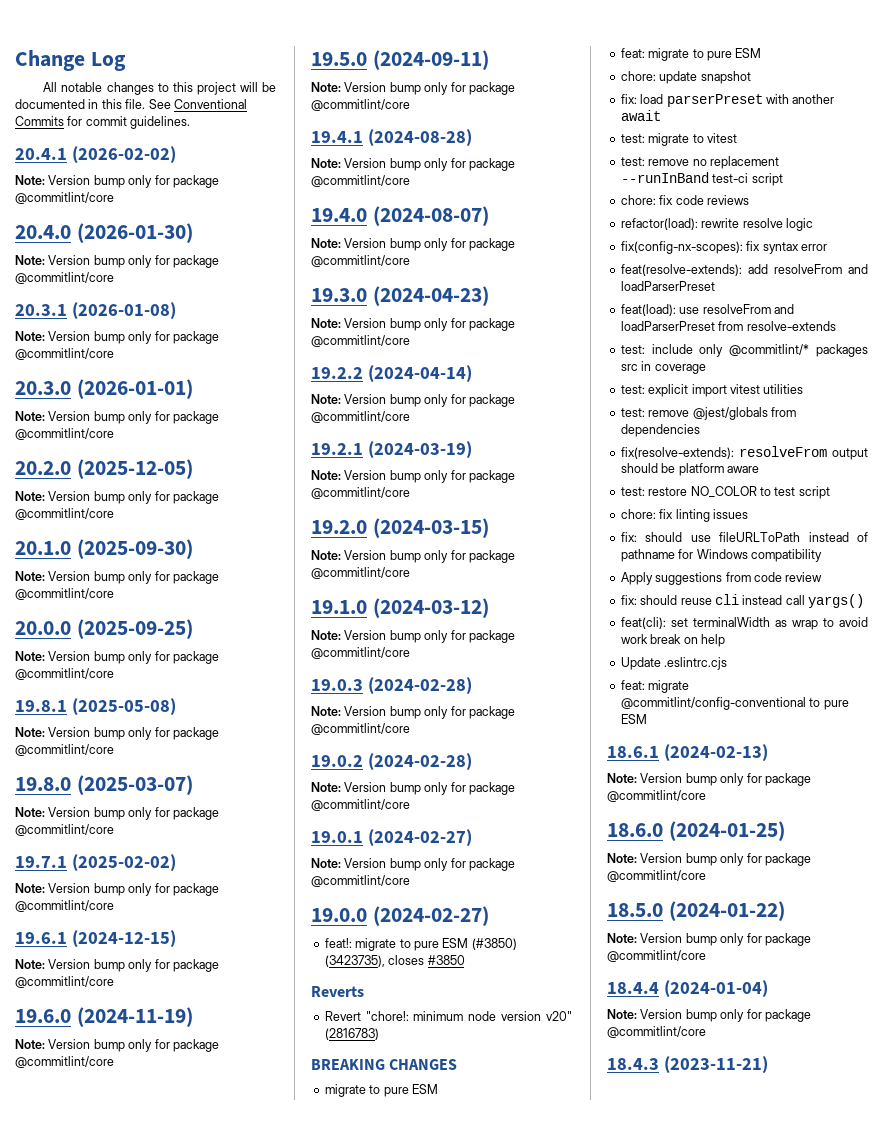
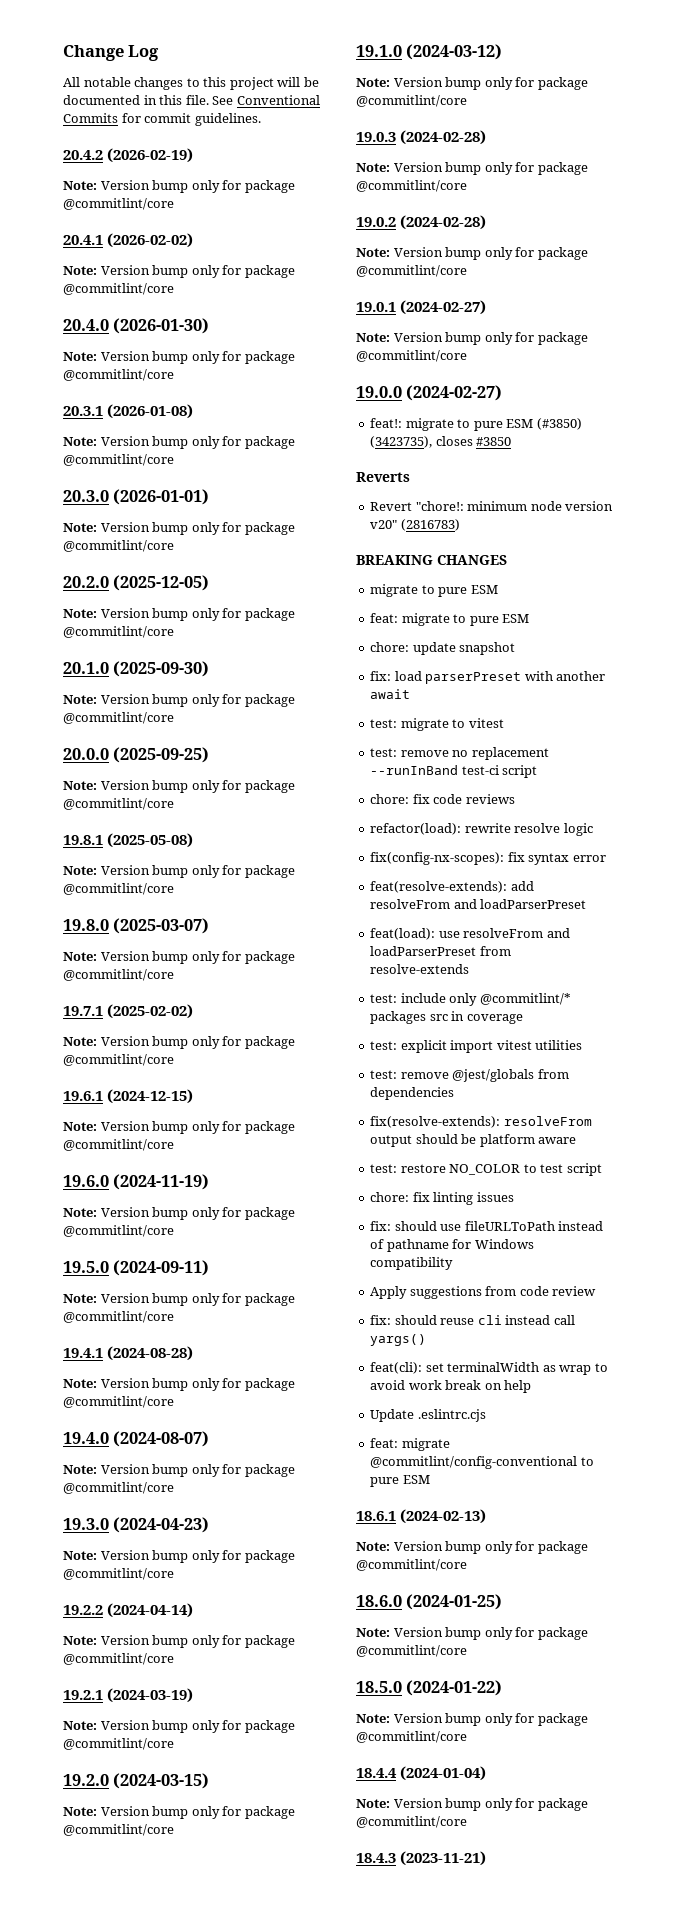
+ 20.4.2 (2026-02-19)
+ Note: Version bump only for package @commitlint/core

